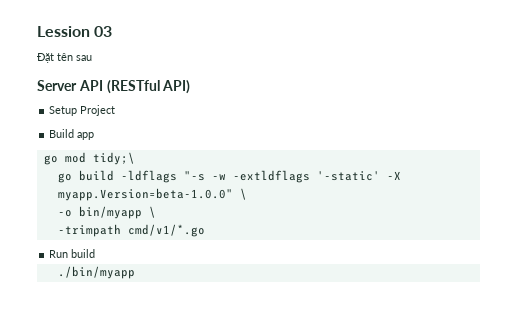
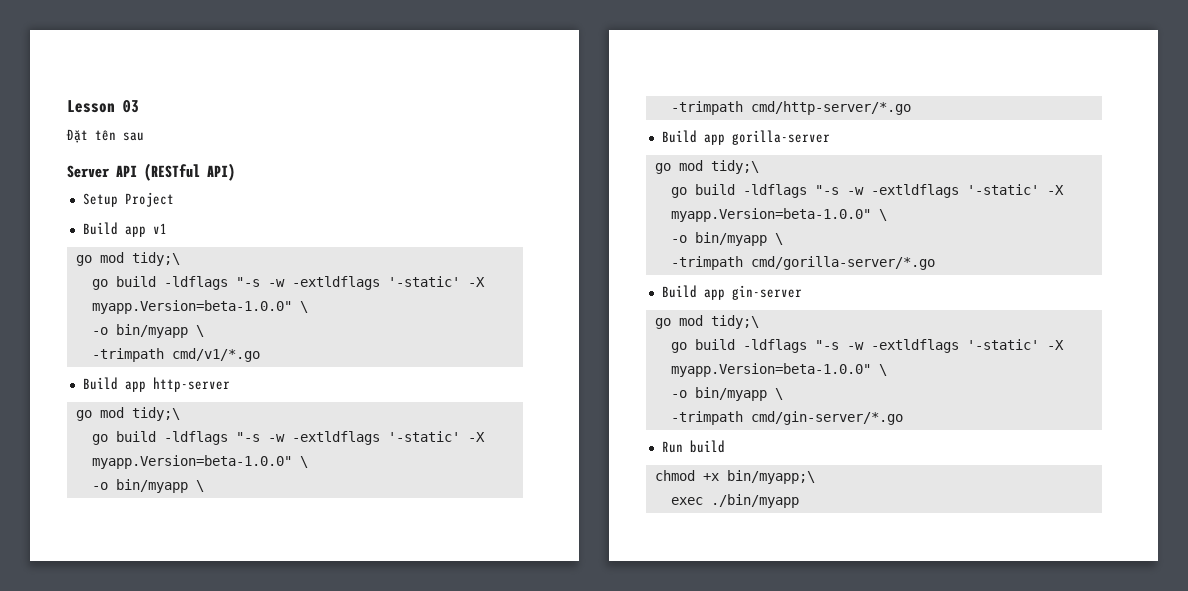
- Lession 03
+ Lesson 03
- Build app
+ Build app v1
+ Build app http-server
+ go mod tidy;\
+ go build -ldflags "-s -w -extldflags '-static' -X myapp.Version=beta-1.0.0" \
+ -o bin/myapp \
+ -trimpath cmd/http-server/*.go
+ Build app gorilla-server
+ go mod tidy;\
+ go build -ldflags "-s -w -extldflags '-static' -X myapp.Version=beta-1.0.0" \
+ -o bin/myapp \
+ -trimpath cmd/gorilla-server/*.go
+ Build app gin-server
+ go mod tidy;\
+ go build -ldflags "-s -w -extldflags '-static' -X myapp.Version=beta-1.0.0" \
+ -o bin/myapp \
+ -trimpath cmd/gin-server/*.go
  Run build
- ./bin/myapp
+ chmod +x bin/myapp;\
+ exec ./bin/myapp

